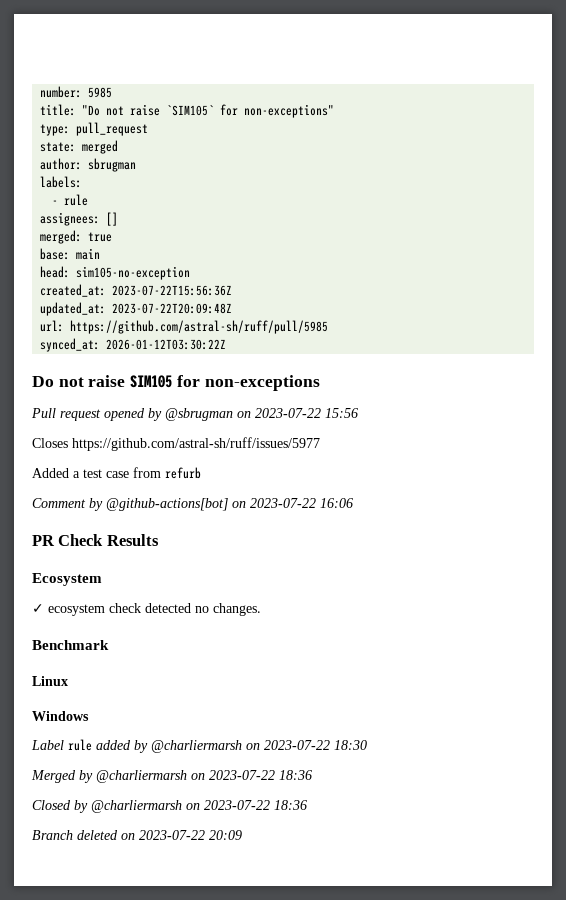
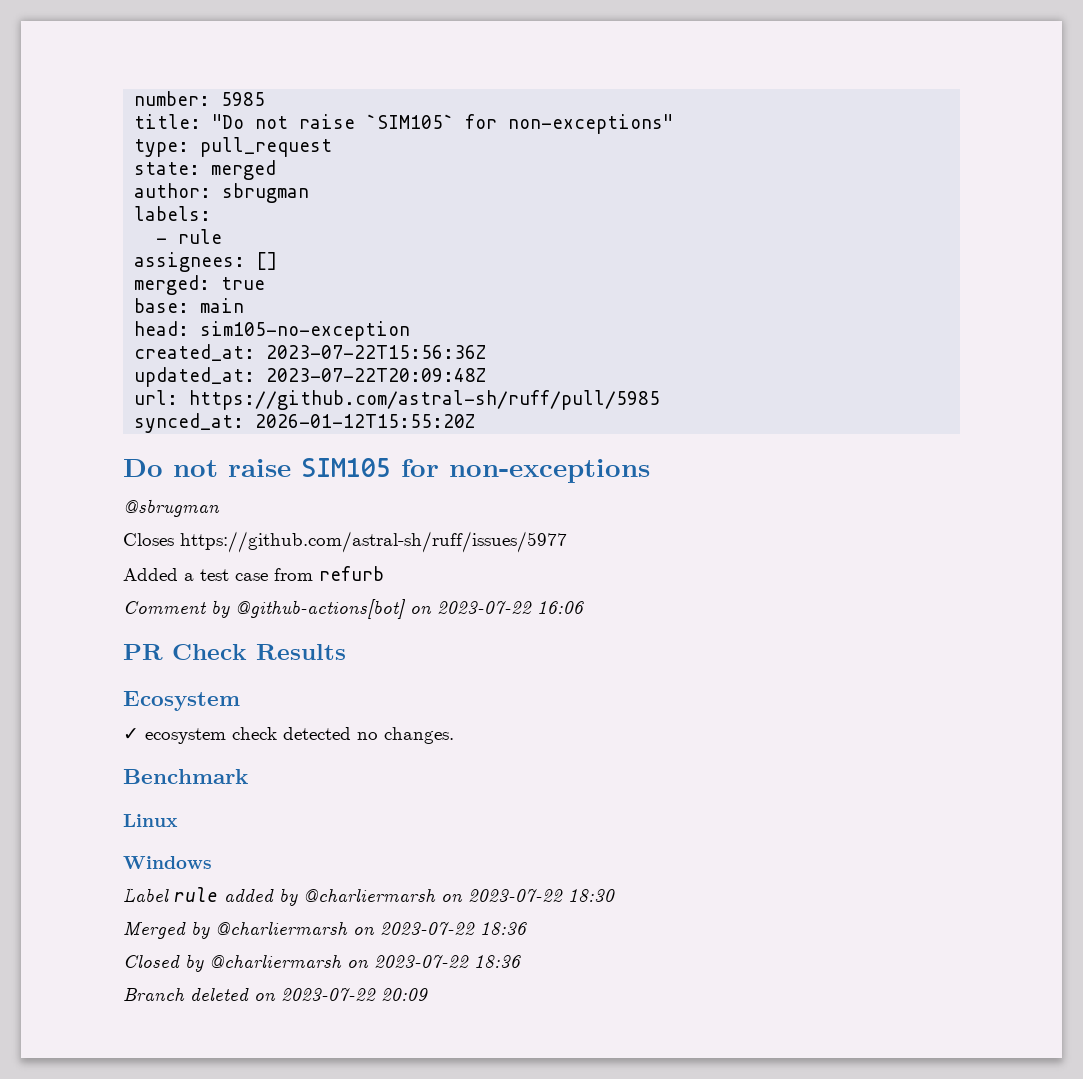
- synced_at: 2026-01-12T03:30:22Z
+ synced_at: 2026-01-12T15:55:20Z
- Pull request opened by @sbrugman on 2023-07-22 15:56
+ @sbrugman

